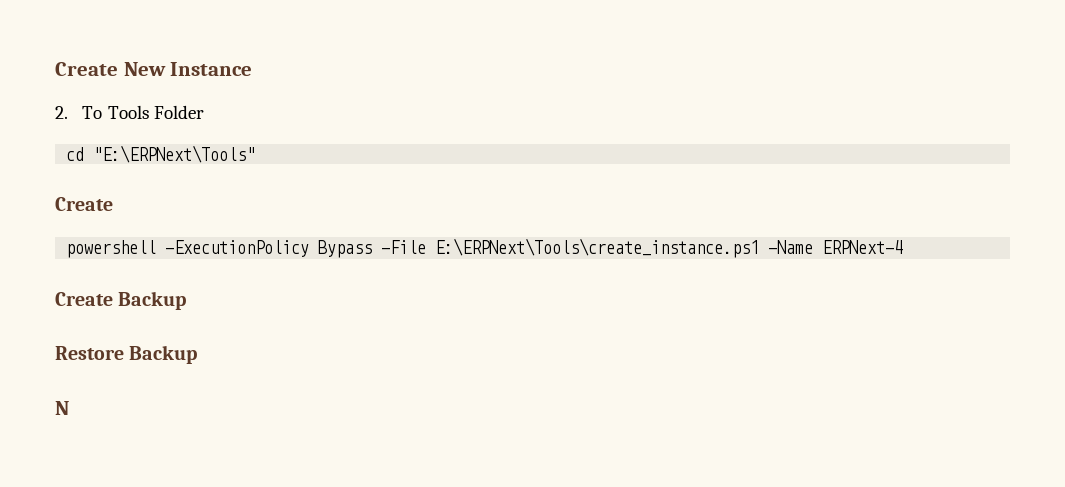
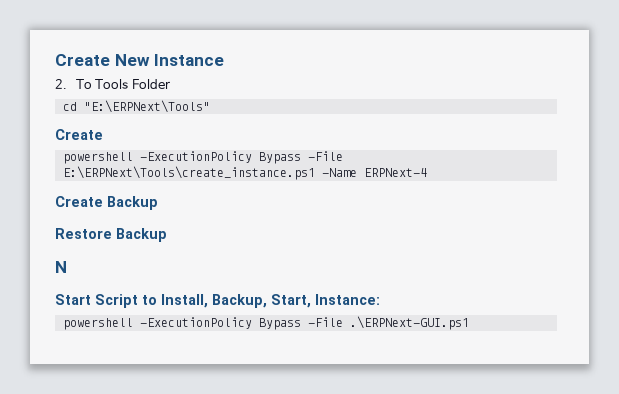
+ Start Script to Install, Backup, Start, Instance:
+ powershell -ExecutionPolicy Bypass -File .\ERPNext-GUI.ps1

